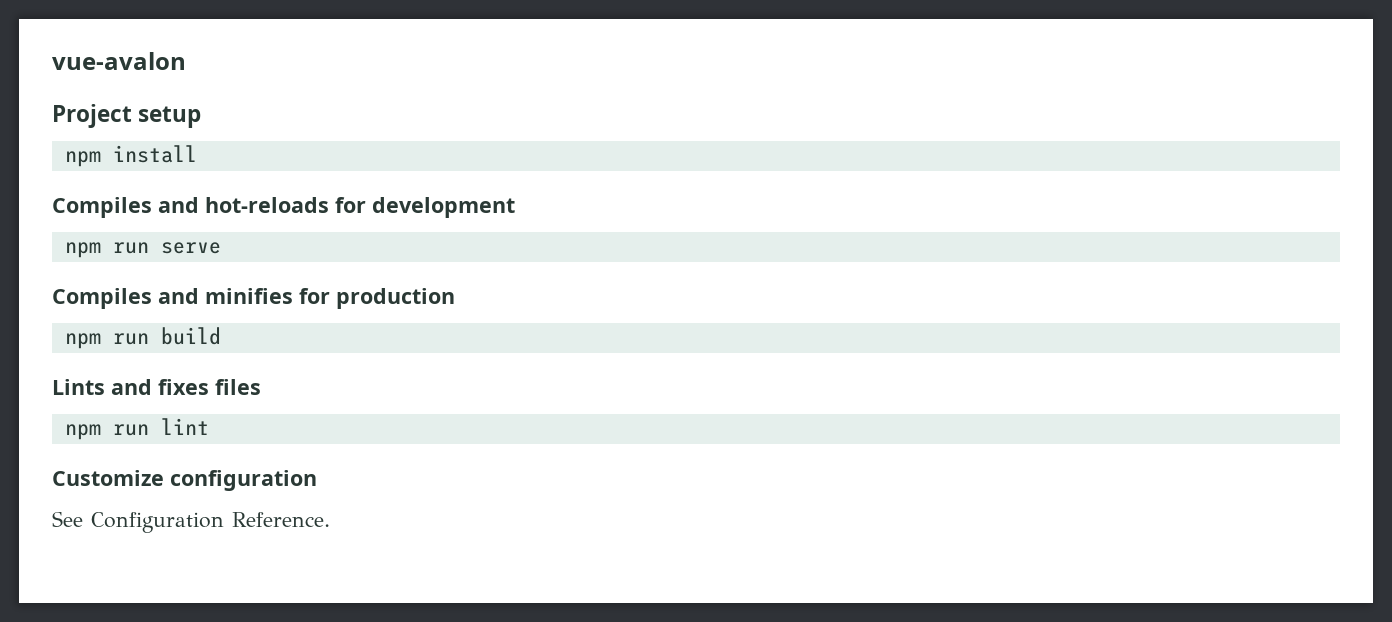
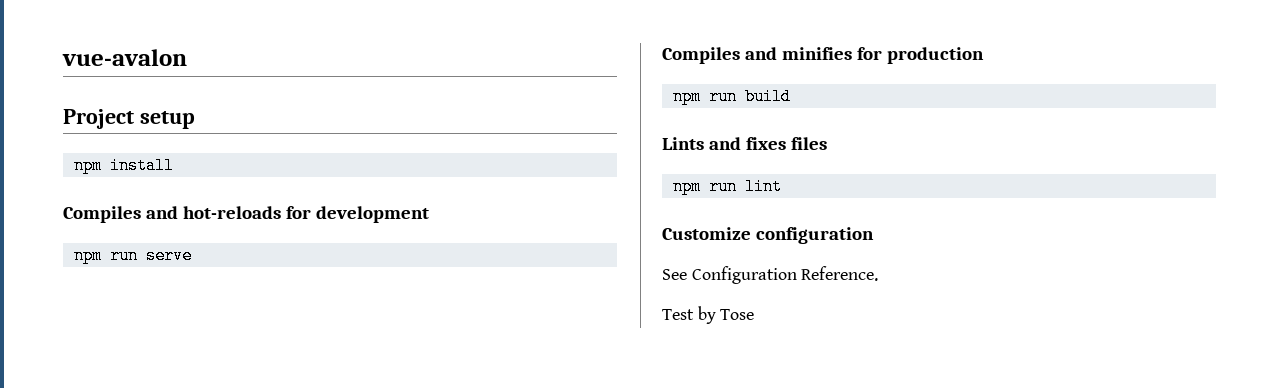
+ Test by Tose

